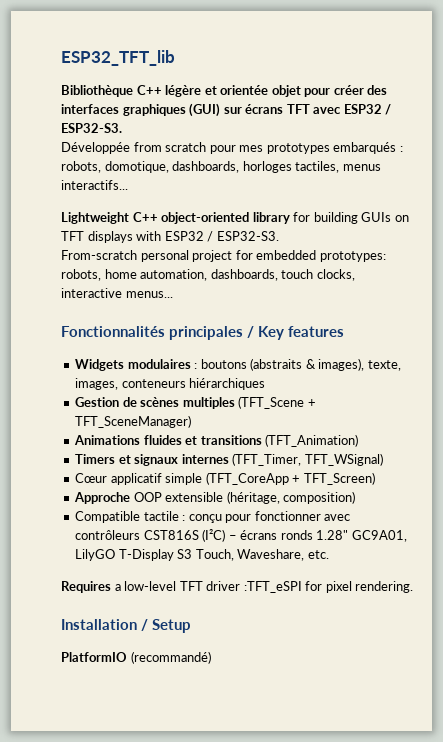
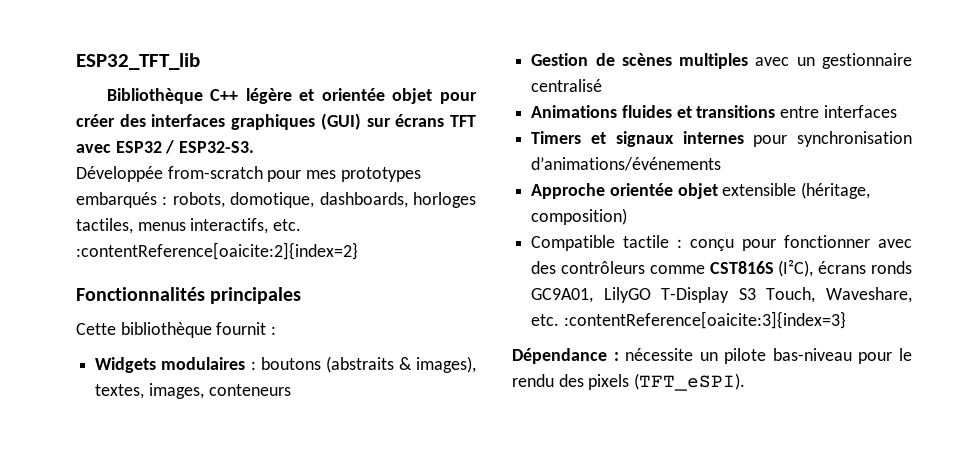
- Développée from scratch pour mes prototypes embarqués : robots, domotique, dashboards, horloges tactiles, menus interactifs...
- Lightweight C++ object-oriented library for building GUIs on TFT displays with ESP32 / ESP32-S3.
- From-scratch personal project for embedded prototypes: robots, home automation, dashboards, touch clocks, interactive menus...
- Fonctionnalités principales / Key features
+ Développée from-scratch pour mes prototypes embarqués : robots, domotique, dashboards, horloges tactiles, menus interactifs, etc. :contentReference[oaicite:2]{index=2}
+ Fonctionnalités principales
+ Cette bibliothèque fournit :
- Widgets modulaires : boutons (abstraits & images), texte, images, conteneurs hiérarchiques
+ Widgets modulaires : boutons (abstraits & images), textes, images, conteneurs
- Gestion de scènes multiples (TFT_Scene + TFT_SceneManager)
+ Gestion de scènes multiples avec un gestionnaire centralisé
- Animations fluides et transitions (TFT_Animation)
+ Animations fluides et transitions entre interfaces
- Timers et signaux internes (TFT_Timer, TFT_WSignal)
- Cœur applicatif simple (TFT_CoreApp + TFT_Screen)
+ Timers et signaux internes pour synchronisation d’animations/événements
- Approche OOP extensible (héritage, composition)
+ Approche orientée objet extensible (héritage, composition)
- Compatible tactile : conçu pour fonctionner avec contrôleurs CST816S (I²C) – écrans ronds 1.28" GC9A01, LilyGO T-Display S3 Touch, Waveshare, etc.
- Requires a low-level TFT driver :TFT_eSPI for pixel rendering.
- Installation / Setup
- PlatformIO (recommandé)
+ Compatible tactile : conçu pour fonctionner avec des contrôleurs comme CST816S (I²C), écrans ronds GC9A01, LilyGO T-Display S3 Touch, Waveshare, etc. :contentReference[oaicite:3]{index=3}
+ Dépendance : nécessite un pilote bas-niveau pour le rendu des pixels (TFT_eSPI).

